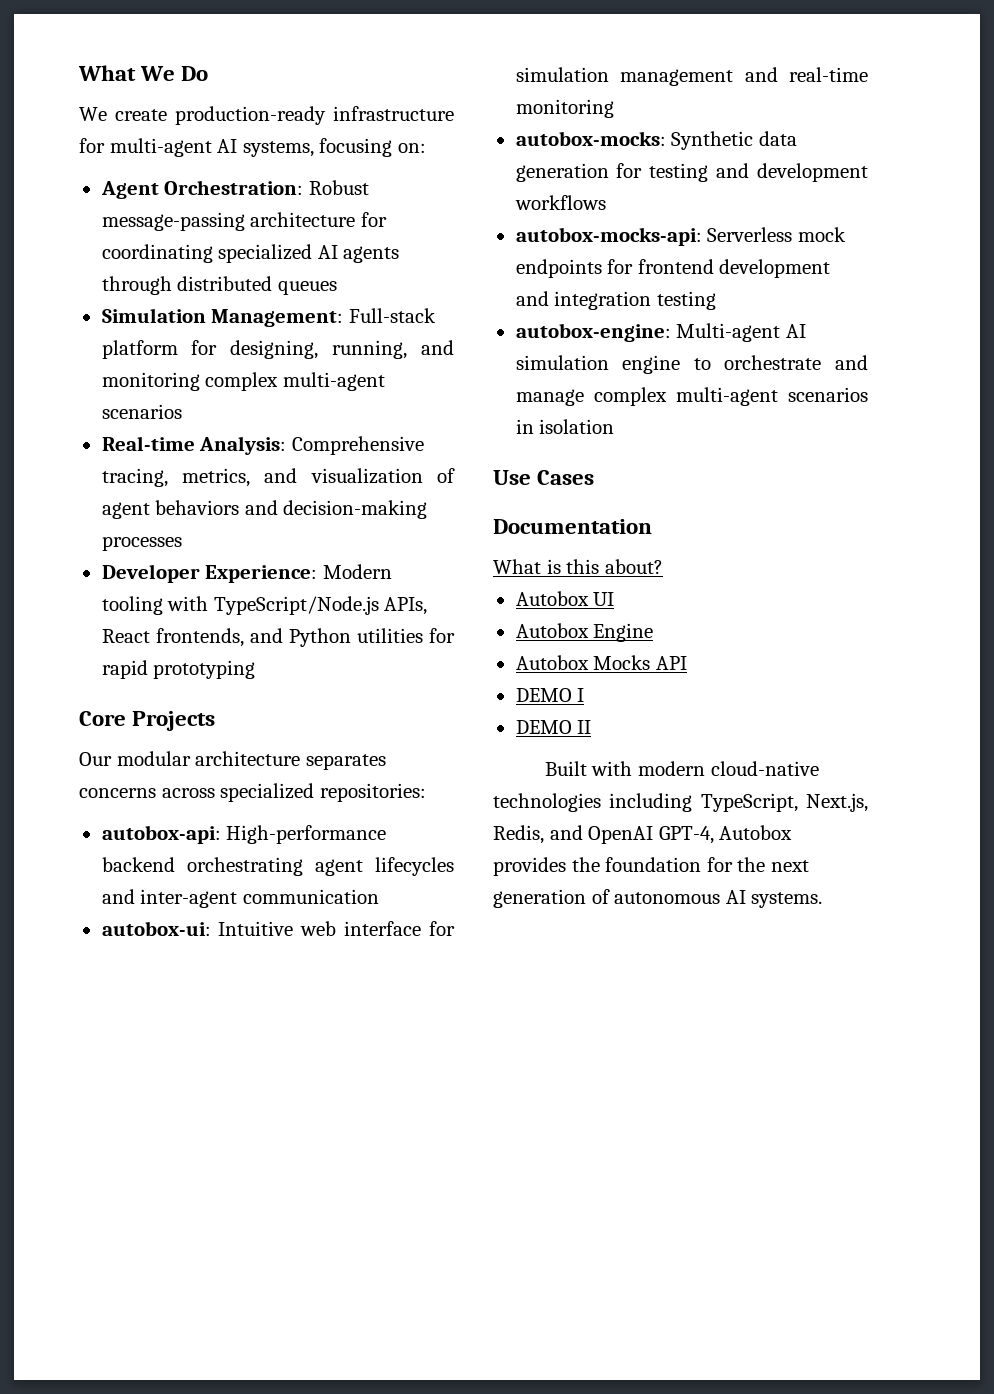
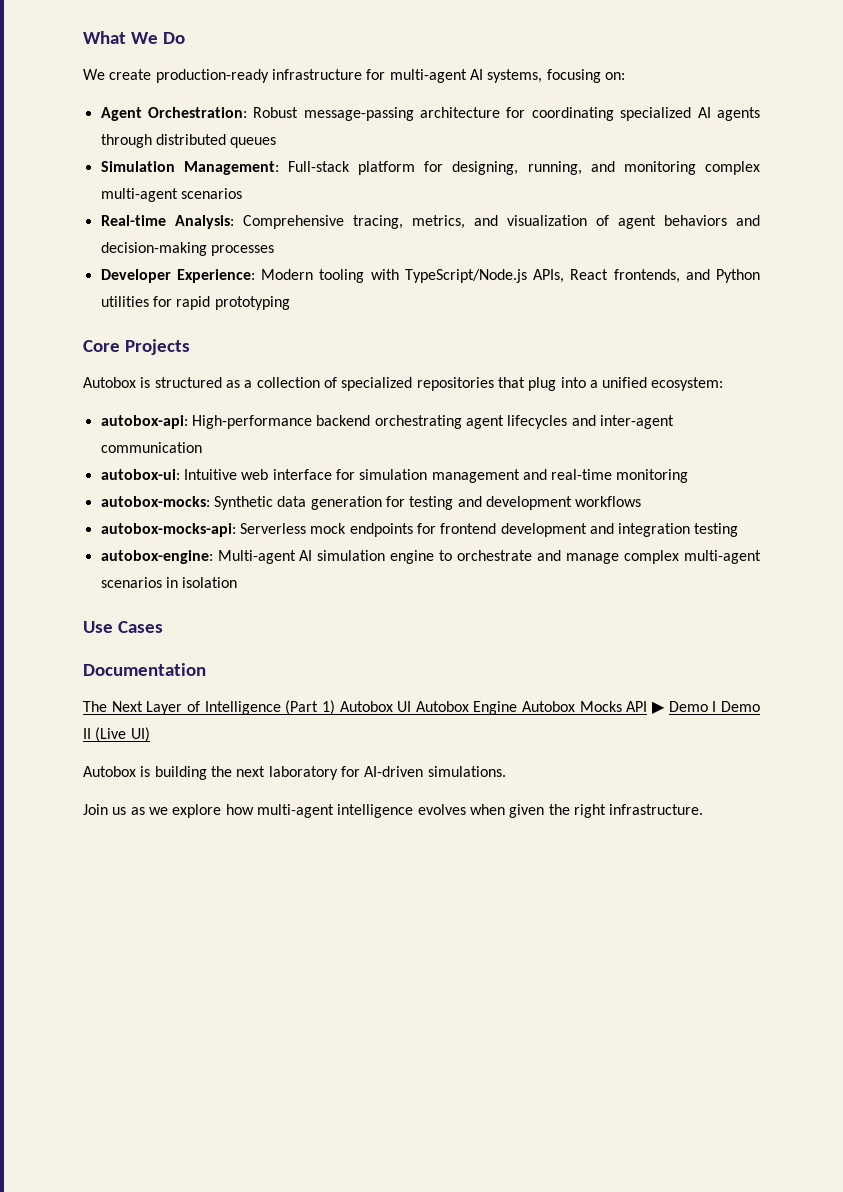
- Our modular architecture separates concerns across specialized repositories:
+ Autobox is structured as a collection of specialized repositories that plug into a unified ecosystem:
- What is this about?
- Autobox UI
- Autobox Engine
- Autobox Mocks API
- DEMO I
- DEMO II
- Built with modern cloud-native technologies including TypeScript, Next.js, Redis, and OpenAI GPT-4, Autobox provides the foundation for the next generation of autonomous AI systems.
+ The Next Layer of Intelligence (Part 1) Autobox UI Autobox Engine Autobox Mocks API ▶ Demo I Demo II (Live UI)
+ Autobox is building the next laboratory for AI-driven simulations.
+ Join us as we explore how multi-agent intelligence evolves when given the right infrastructure.

